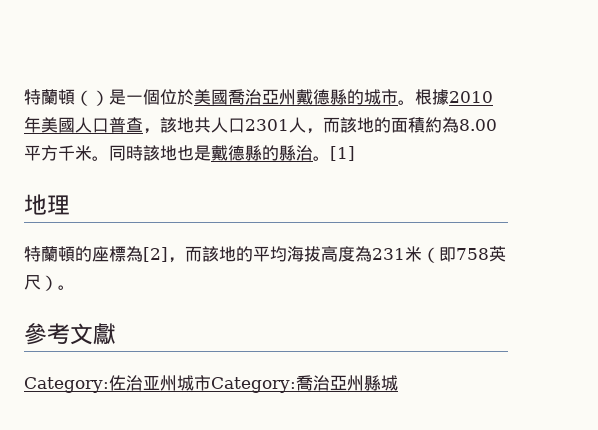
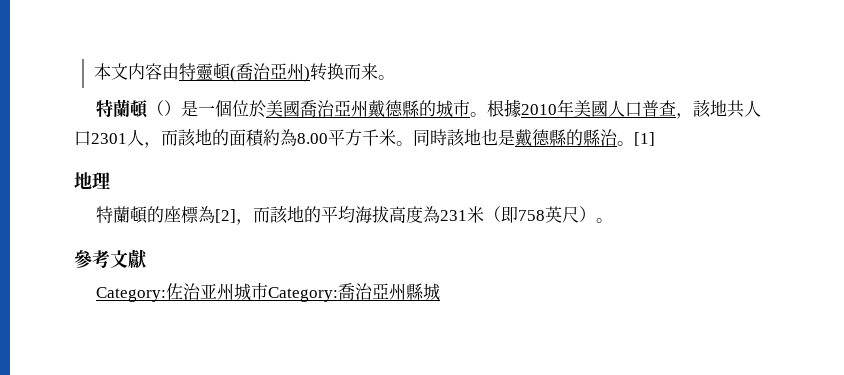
+ 本文内容由特靈頓(喬治亞州)转换而来。

